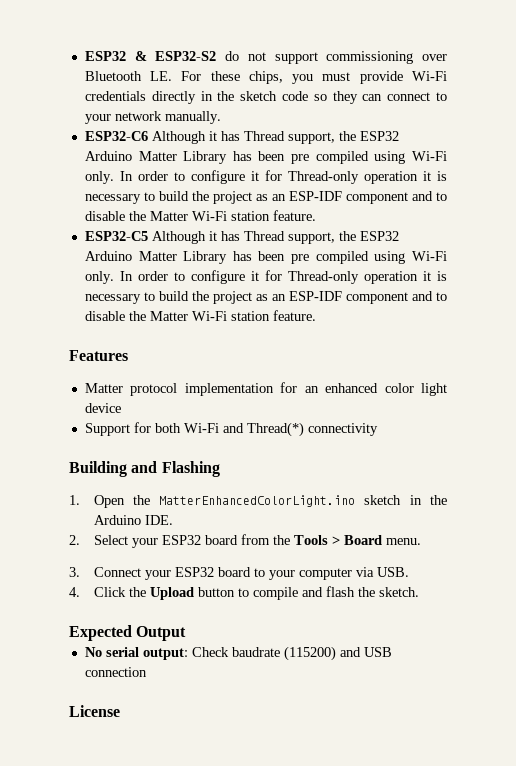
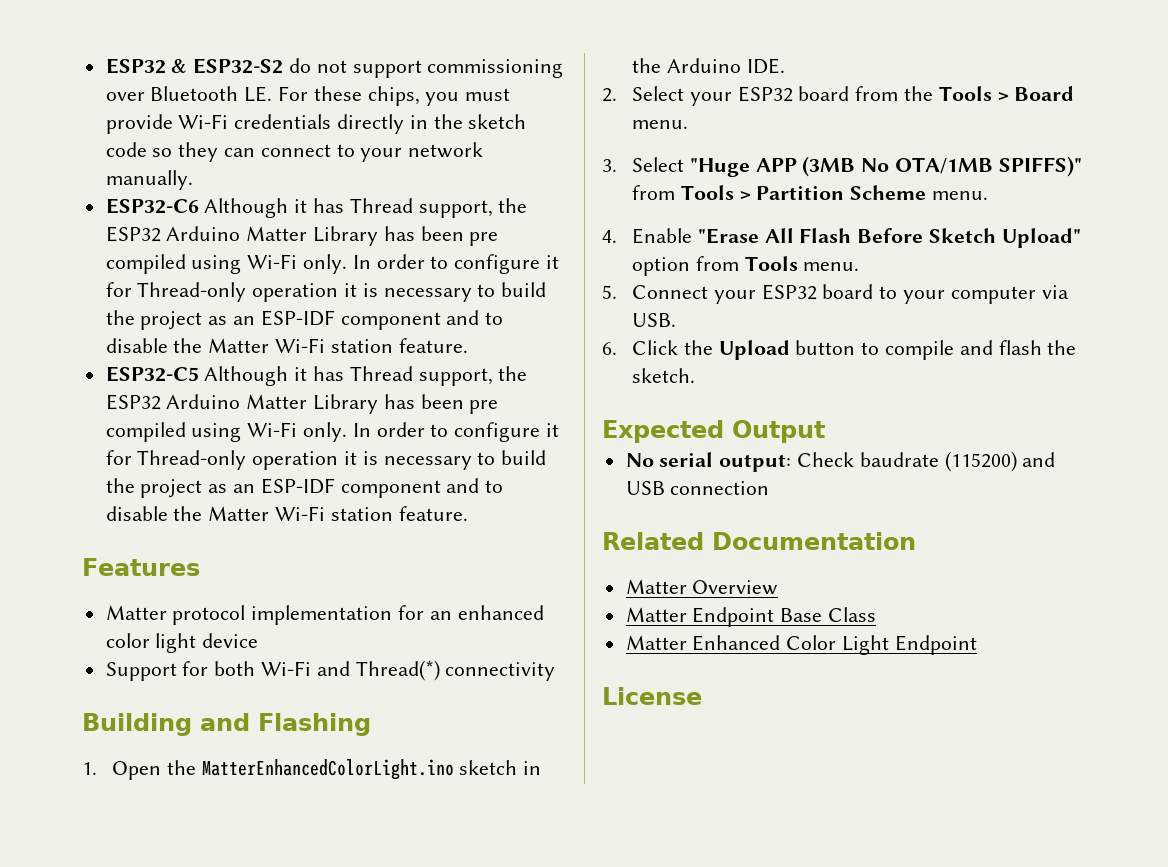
- 3. Connect your ESP32 board to your computer via USB.
+ 3. Select "Huge APP (3MB No OTA/1MB SPIFFS)" from Tools > Partition Scheme menu.
+ 4. Enable "Erase All Flash Before Sketch Upload" option from Tools menu.
+ 5. Connect your ESP32 board to your computer via USB.
- 4. Click the Upload button to compile and flash the sketch.
+ 6. Click the Upload button to compile and flash the sketch.
+ Related Documentation
+ Matter Overview
+ Matter Endpoint Base Class
+ Matter Enhanced Color Light Endpoint

